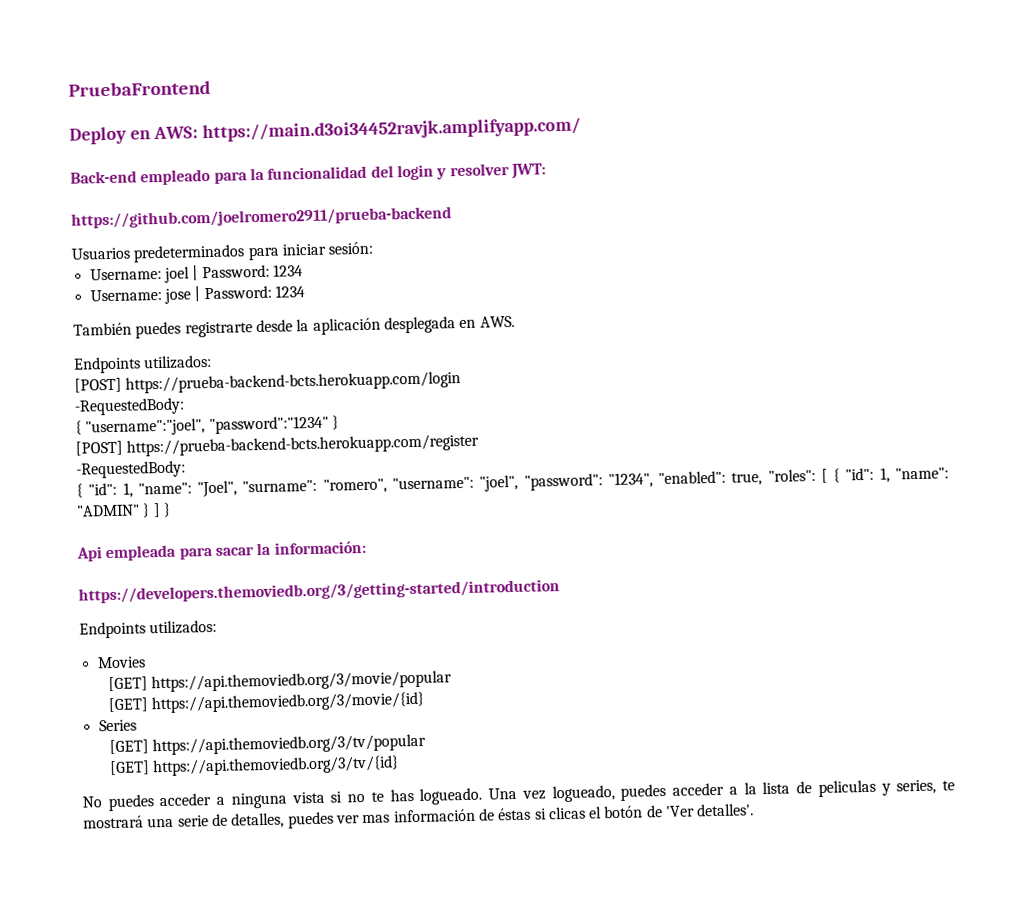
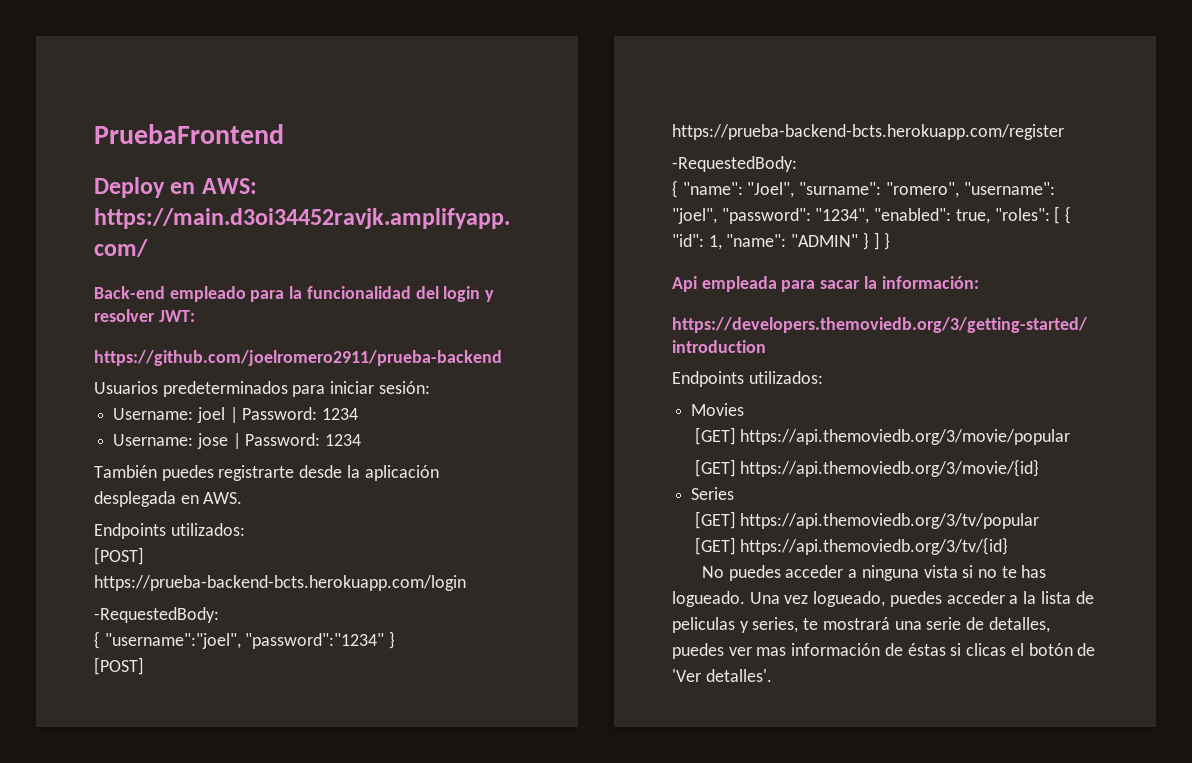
- { "id": 1, "name": "Joel", "surname": "romero", "username": "joel", "password": "1234", "enabled": true, "roles": [ { "id": 1, "name": "ADMIN" } ] }
+ { "name": "Joel", "surname": "romero", "username": "joel", "password": "1234", "enabled": true, "roles": [ { "id": 1, "name": "ADMIN" } ] }

